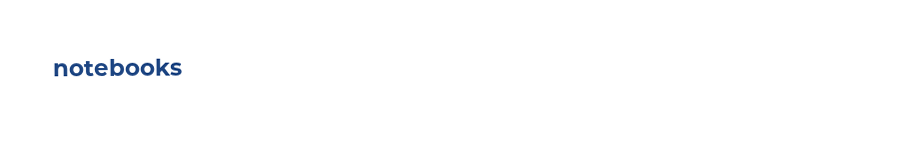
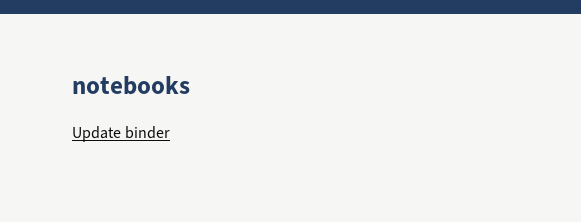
+ Update binder

